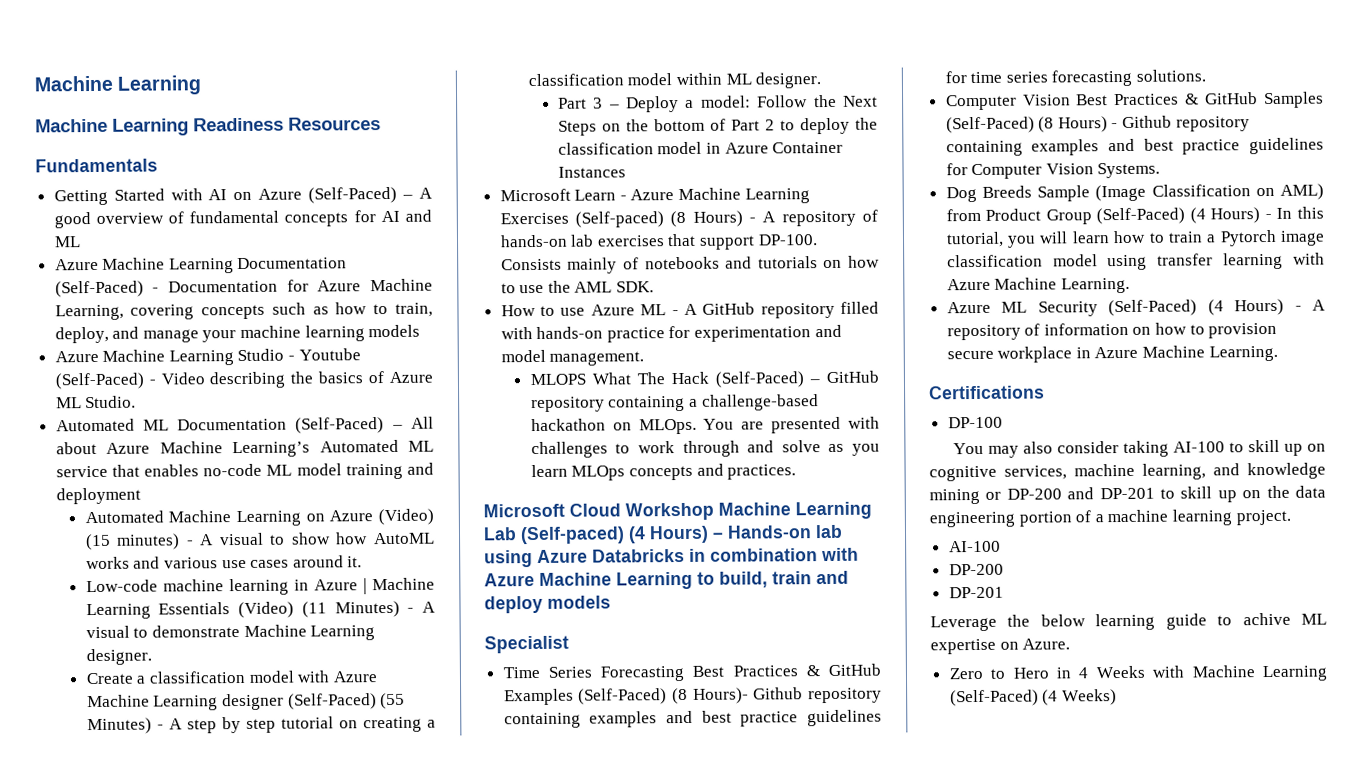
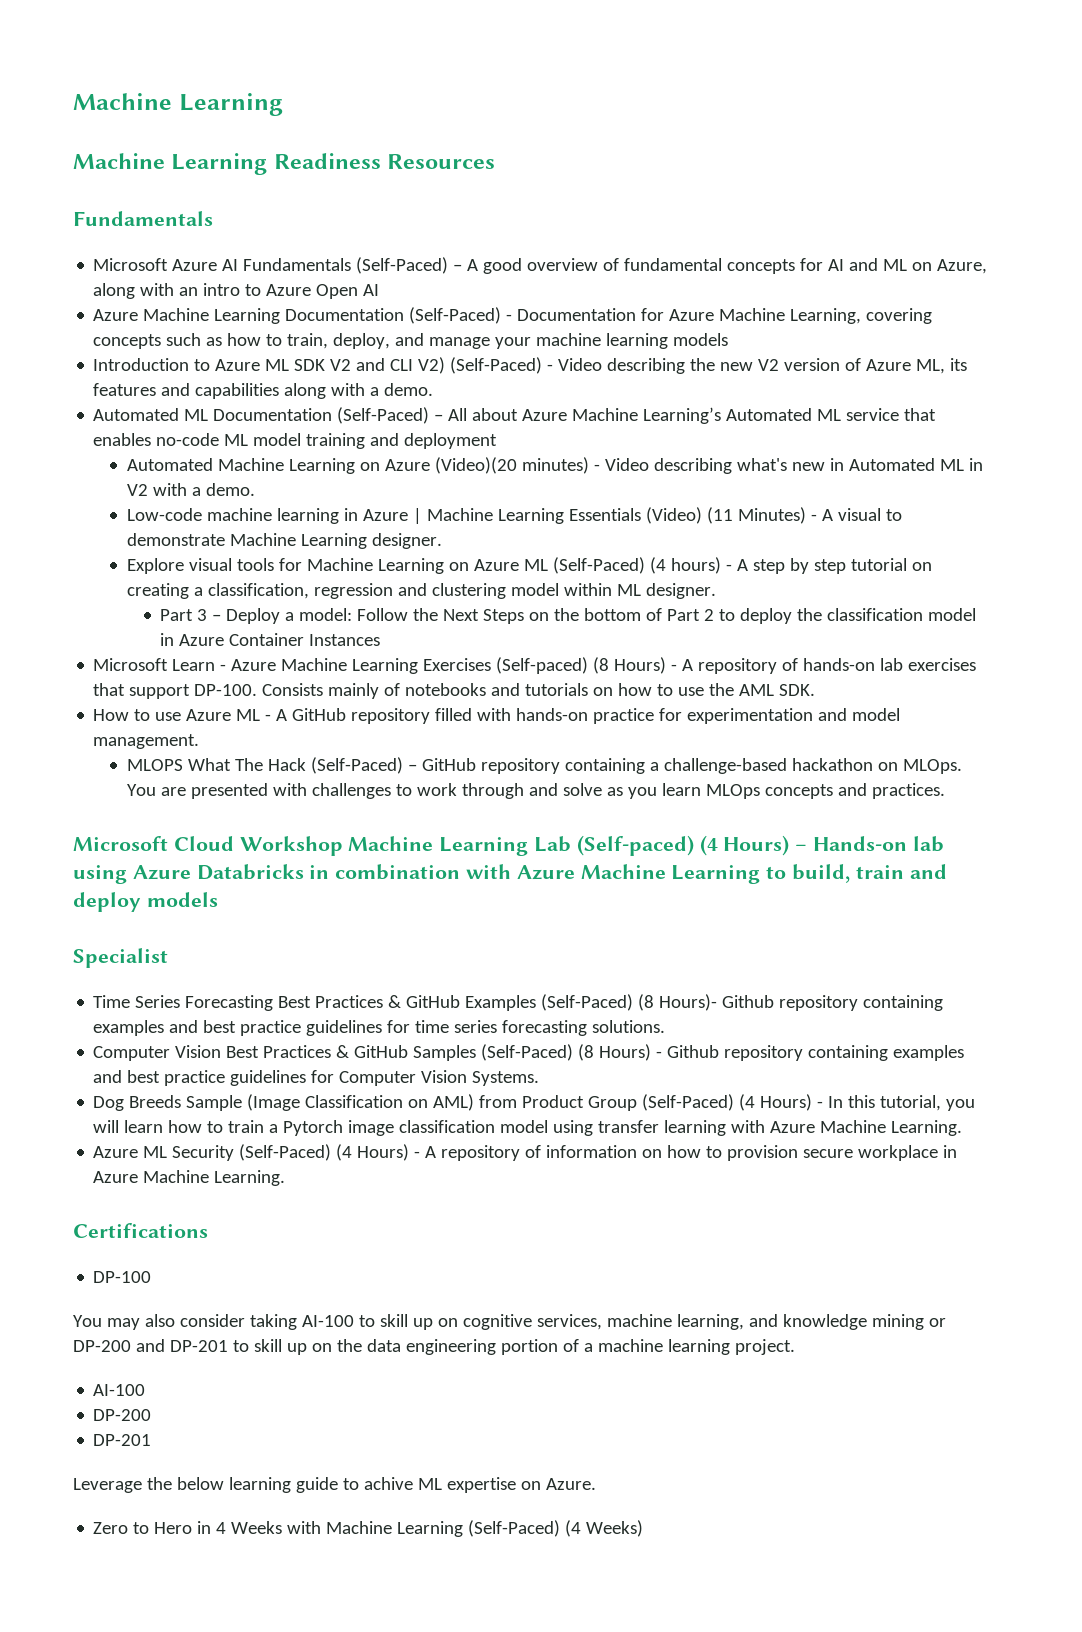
- Getting Started with AI on Azure (Self-Paced) – A good overview of fundamental concepts for AI and ML
+ Microsoft Azure AI Fundamentals (Self-Paced) – A good overview of fundamental concepts for AI and ML on Azure, along with an intro to Azure Open AI
- Azure Machine Learning Studio - Youtube (Self-Paced) - Video describing the basics of Azure ML Studio.
+ Introduction to Azure ML SDK V2 and CLI V2) (Self-Paced) - Video describing the new V2 version of Azure ML, its features and capabilities along with a demo.
- Automated Machine Learning on Azure (Video) (15 minutes) - A visual to show how AutoML works and various use cases around it.
+ Automated Machine Learning on Azure (Video)(20 minutes) - Video describing what's new in Automated ML in V2 with a demo.
- Create a classification model with Azure Machine Learning designer (Self-Paced) (55 Minutes) - A step by step tutorial on creating a classification model within ML designer.
+ Explore visual tools for Machine Learning on Azure ML (Self-Paced) (4 hours) - A step by step tutorial on creating a classification, regression and clustering model within ML designer.

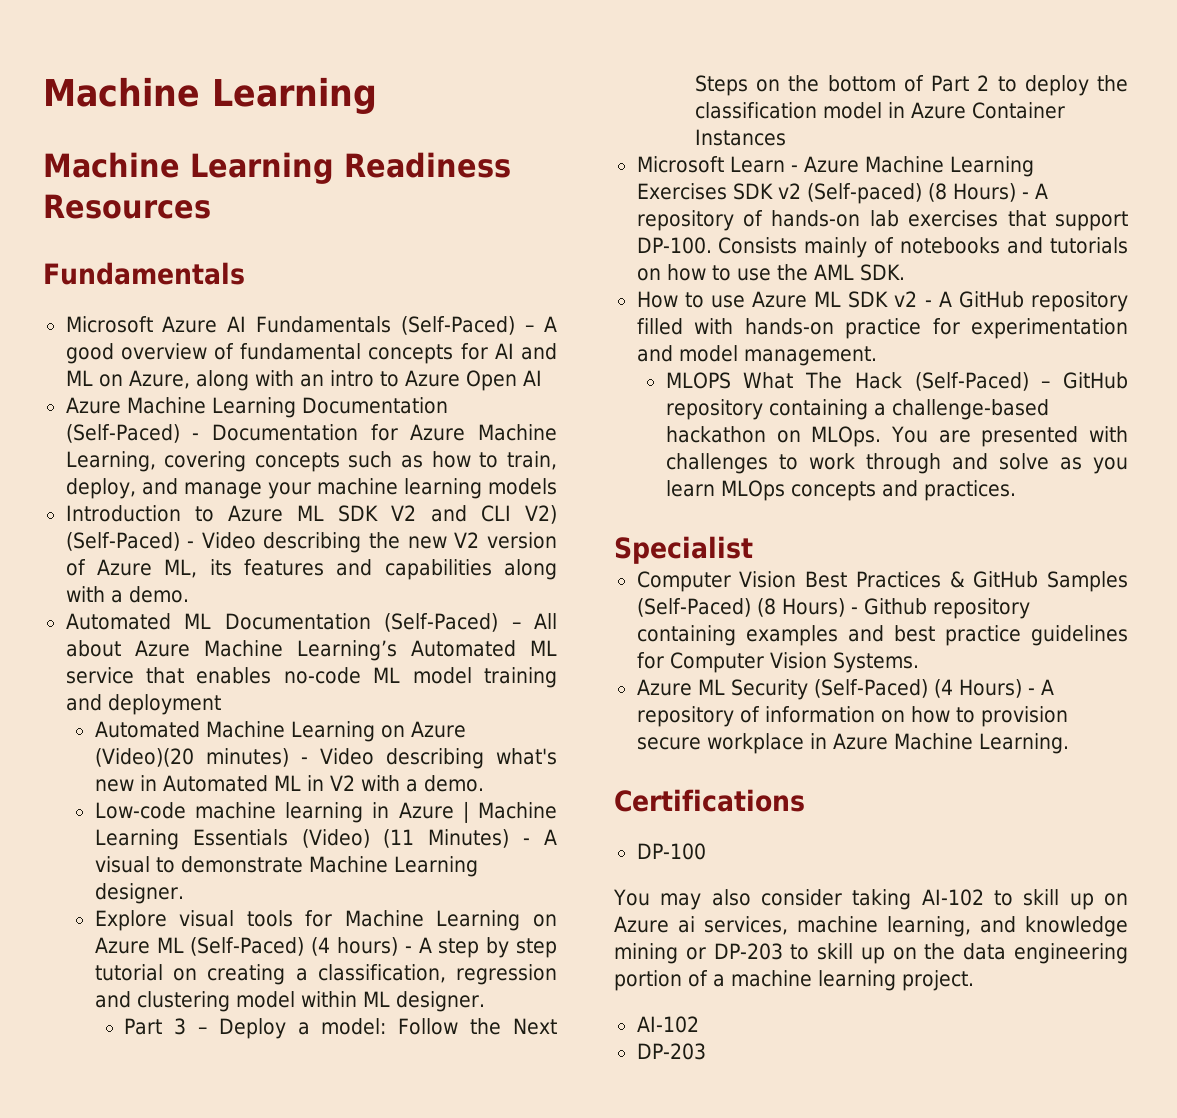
- Microsoft Learn - Azure Machine Learning Exercises (Self-paced) (8 Hours) - A repository of hands-on lab exercises that support DP-100.
+ Microsoft Learn - Azure Machine Learning Exercises SDK v2 (Self-paced) (8 Hours) - A repository of hands-on lab exercises that support DP-100.
- How to use Azure ML - A GitHub repository filled with hands-on practice for experimentation and model management.
+ How to use Azure ML SDK v2 - A GitHub repository filled with hands-on practice for experimentation and model management.
- Microsoft Cloud Workshop Machine Learning Lab (Self-paced) (4 Hours) – Hands-on lab using Azure Databricks in combination with Azure Machine Learning to build, train and deploy models
  Specialist
- Time Series Forecasting Best Practices & GitHub Examples (Self-Paced) (8 Hours)- Github repository containing examples and best practice guidelines for time series forecasting solutions.
- Dog Breeds Sample (Image Classification on AML) from Product Group (Self-Paced) (4 Hours) - In this tutorial, you will learn how to train a Pytorch image classification model using transfer learning with Azure Machine Learning.
- You may also consider taking AI-100 to skill up on cognitive services, machine learning, and knowledge mining or DP-200 and DP-201 to skill up on the data engineering portion of a machine learning project.
- AI-100
- DP-200
- DP-201
- Leverage the below learning guide to achive ML expertise on Azure.
- Zero to Hero in 4 Weeks with Machine Learning (Self-Paced) (4 Weeks)
+ You may also consider taking AI-102 to skill up on Azure ai services, machine learning, and knowledge mining or DP-203 to skill up on the data engineering portion of a machine learning project.
+ AI-102
+ DP-203

